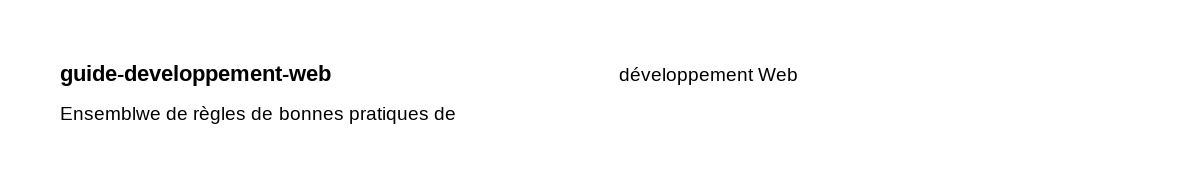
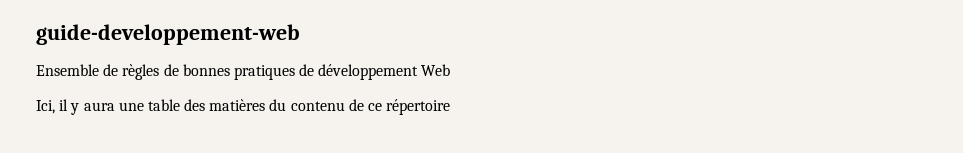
- Ensemblwe de règles de bonnes pratiques de développement Web
+ Ensemble de règles de bonnes pratiques de développement Web
+ Ici, il y aura une table des matières du contenu de ce répertoire

